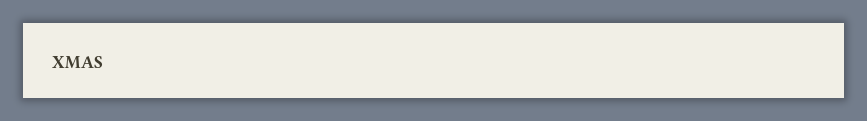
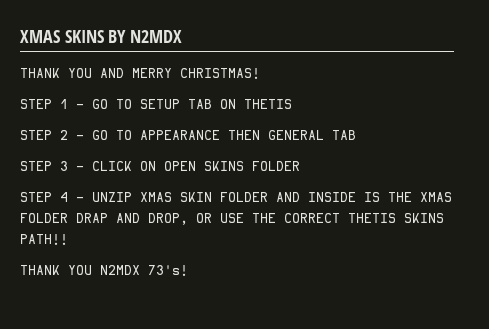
- XMAS
+ XMAS SKINS BY N2MDX
+ THANK YOU AND MERRY CHRISTMAS!
+ STEP 1 - GO TO SETUP TAB ON THETIS
+ STEP 2 - GO TO APPEARANCE THEN GENERAL TAB
+ STEP 3 - CLICK ON OPEN SKINS FOLDER
+ STEP 4 - UNZIP XMAS SKIN FOLDER AND INSIDE IS THE XMAS FOLDER DRAP AND DROP, OR USE THE CORRECT THETIS SKINS PATH!!
+ THANK YOU N2MDX 73's!

